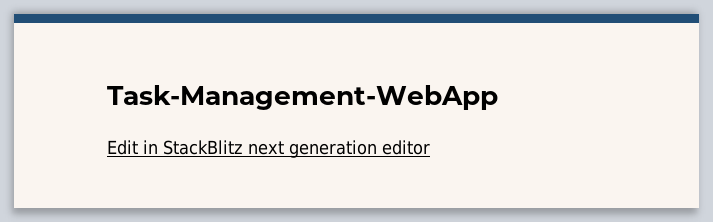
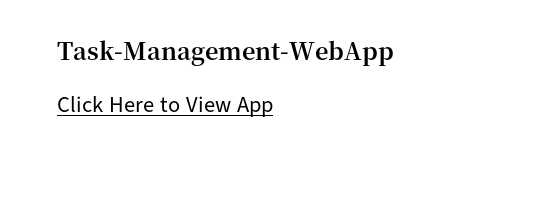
- Edit in StackBlitz next generation editor
+ Click Here to View App

